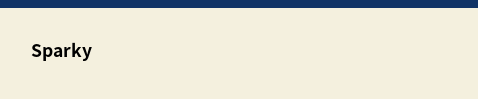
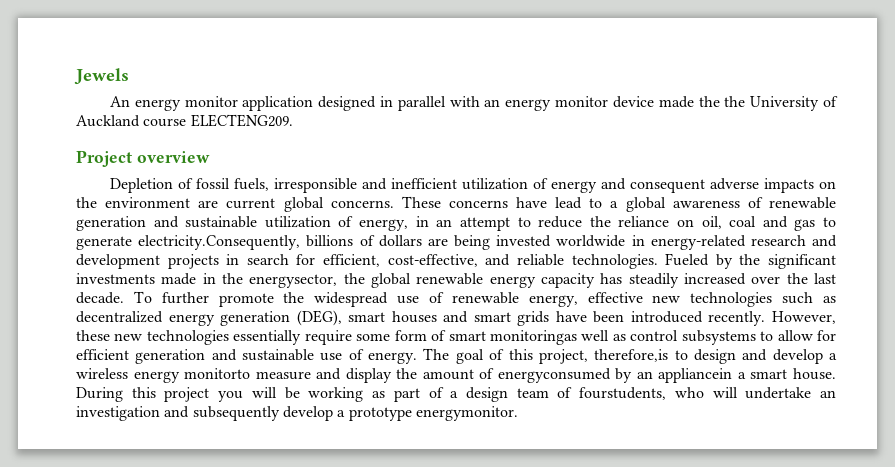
- Sparky
+ Jewels
+ An energy monitor application designed in parallel with an energy monitor device made the the University of Auckland course ELECTENG209.
+ Project overview
+ Depletion of fossil fuels, irresponsible and inefficient utilization of energy and consequent adverse impacts on the environment are current global concerns. These concerns have lead to a global awareness of renewable generation and sustainable utilization of energy, in an attempt to reduce the reliance on oil, coal and gas to generate electricity.Consequently, billions of dollars are being invested worldwide in energy-related research and development projects in search for efficient, cost-effective, and reliable technologies. Fueled by the significant investments made in the energysector, the global renewable energy capacity has steadily increased over the last decade. To further promote the widespread use of renewable energy, effective new technologies such as decentralized energy generation (DEG), smart houses and smart grids have been introduced recently. However, these new technologies essentially require some form of smart monitoringas well as control subsystems to allow for efficient generation and sustainable use of energy. The goal of this project, therefore,is to design and develop a wireless energy monitorto measure and display the amount of energyconsumed by an appliancein a smart house. During this project you will be working as part of a design team of fourstudents, who will undertake an investigation and subsequently develop a prototype energymonitor.

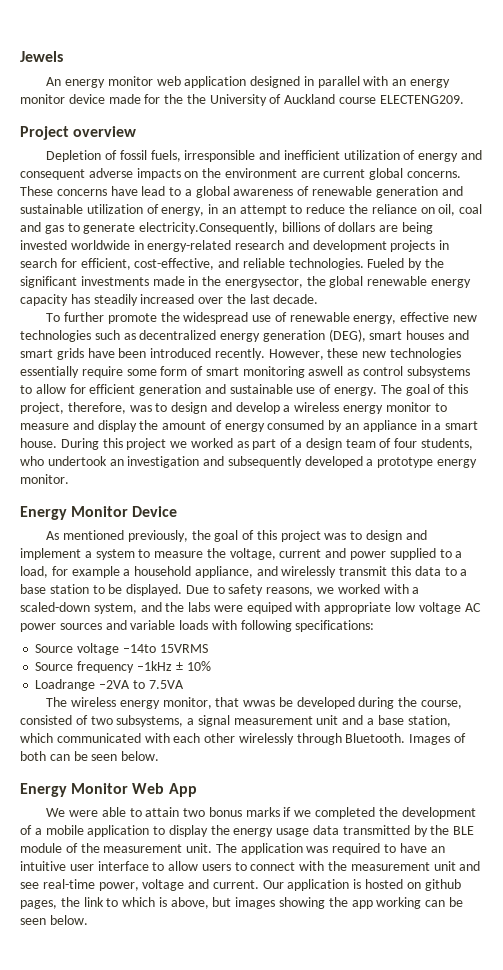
- An energy monitor application designed in parallel with an energy monitor device made the the University of Auckland course ELECTENG209.
+ An energy monitor web application designed in parallel with an energy monitor device made for the the University of Auckland course ELECTENG209.
- Fueled by the significant investments made in the energysector, the global renewable energy capacity has steadily increased over the last decade. To further promote the widespread use of renewable energy, effective new technologies such as decentralized energy generation (DEG), smart houses and smart grids have been introduced recently.
+ Fueled by the significant investments made in the energysector, the global renewable energy capacity has steadily increased over the last decade.
+ To further promote the widespread use of renewable energy, effective new technologies such as decentralized energy generation (DEG), smart houses and smart grids have been introduced recently.
- However, these new technologies essentially require some form of smart monitoringas well as control subsystems to allow for efficient generation and sustainable use of energy.
+ However, these new technologies essentially require some form of smart monitoring aswell as control subsystems to allow for efficient generation and sustainable use of energy.
- The goal of this project, therefore,is to design and develop a wireless energy monitorto measure and display the amount of energyconsumed by an appliancein a smart house.
+ The goal of this project, therefore, was to design and develop a wireless energy monitor to measure and display the amount of energy consumed by an appliance in a smart house.
- During this project you will be working as part of a design team of fourstudents, who will undertake an investigation and subsequently develop a prototype energymonitor.
+ During this project we worked as part of a design team of four students, who undertook an investigation and subsequently developed a prototype energy monitor.
+ Energy Monitor Device
+ As mentioned previously, the goal of this project was to design and implement a system to measure the voltage, current and power supplied to a load, for example a household appliance, and wirelessly transmit this data to a base station to be displayed. Due to safety reasons, we worked with a scaled-down system, and the labs were equiped with appropriate low voltage AC power sources and variable loads with following specifications:
+ Source voltage –14to 15VRMS
+ Source frequency –1kHz ± 10%
+ Loadrange –2VA to 7.5VA
+ The wireless energy monitor, that wwas be developed during the course, consisted of two subsystems, a signal measurement unit and a base station, which communicated with each other wirelessly through Bluetooth. Images of both can be seen below.
+ Energy Monitor Web App
+ We were able to attain two bonus marks if we completed the development of a mobile application to display the energy usage data transmitted by the BLE module of the measurement unit. The application was required to have an intuitive user interface to allow users to connect with the measurement unit and see real-time power, voltage and current. Our application is hosted on github pages, the link to which is above, but images showing the app working can be seen below.

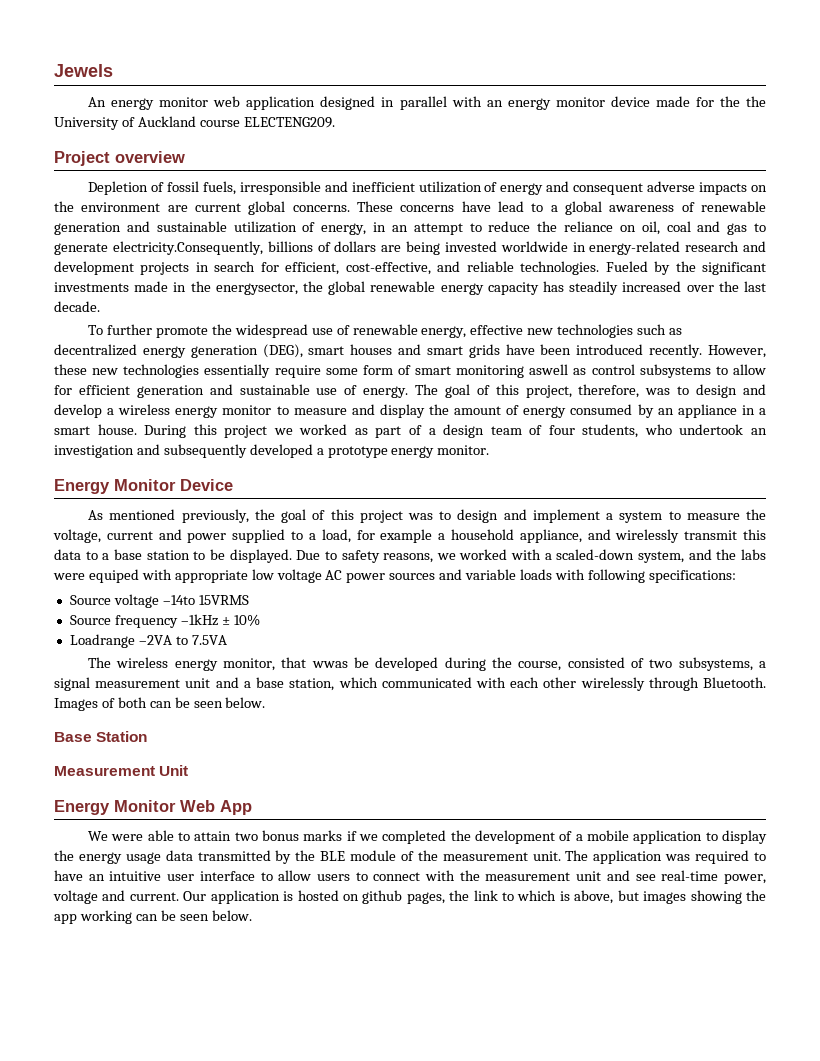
+ Base Station
+ Measurement Unit

